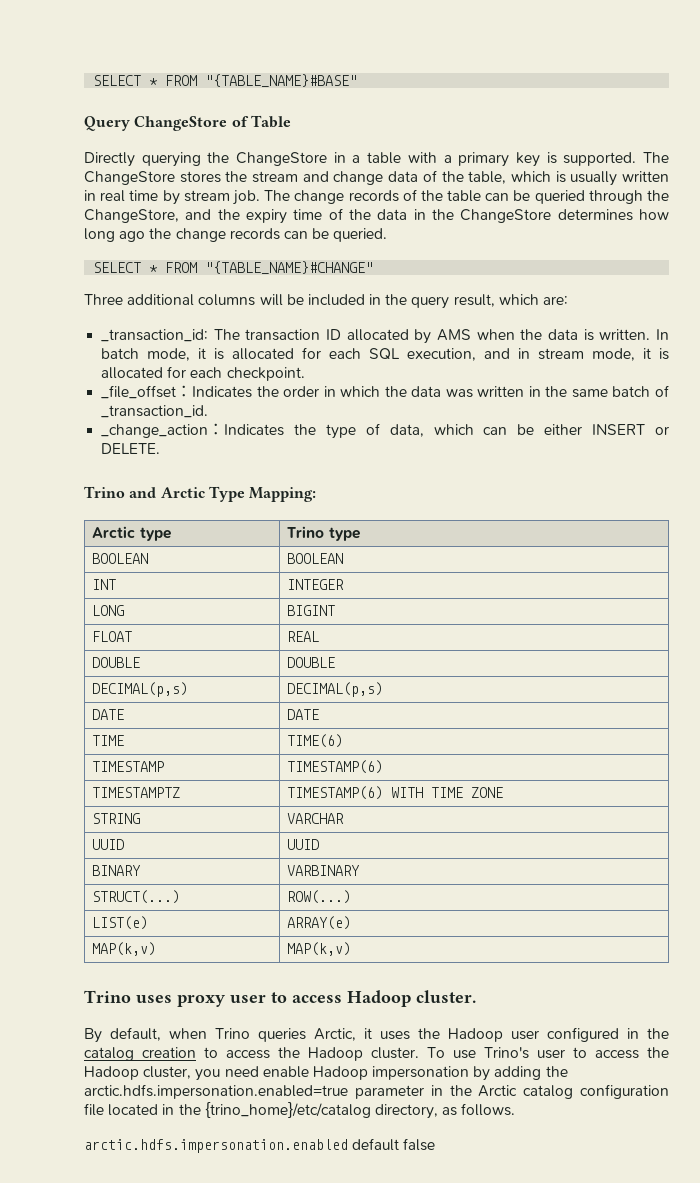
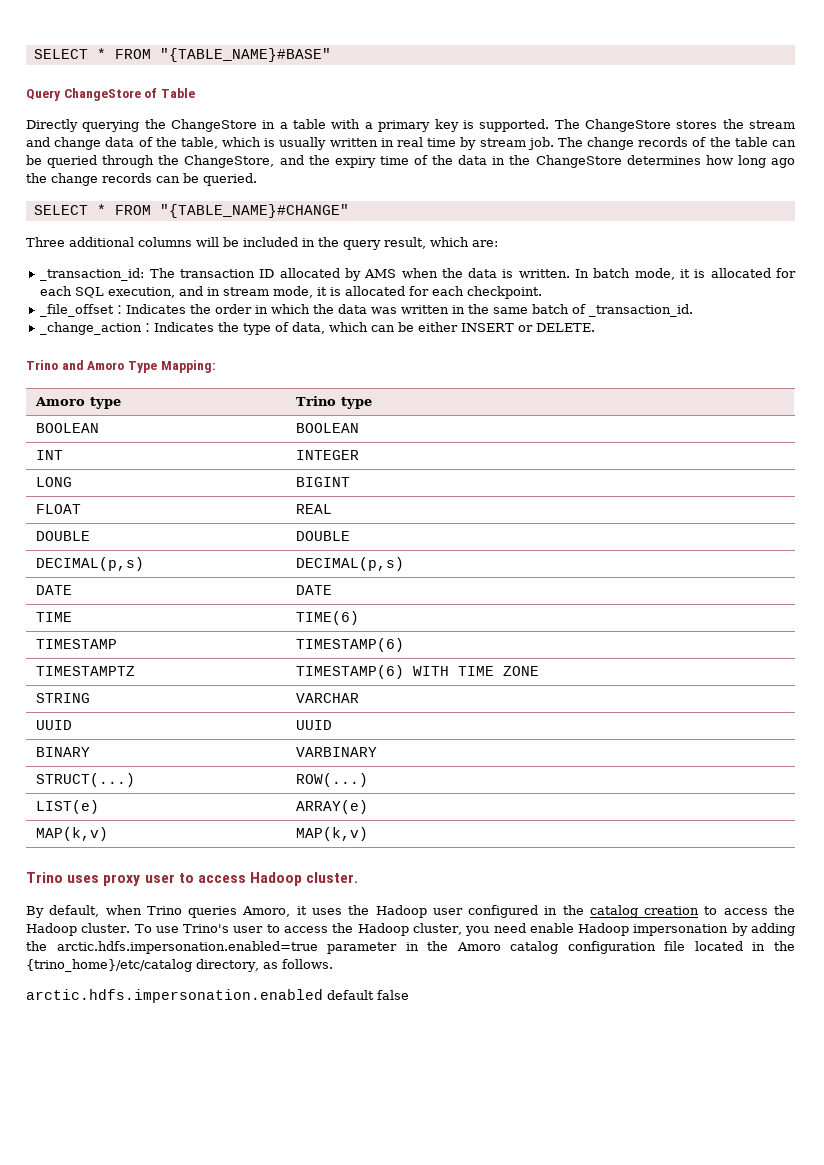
- Trino and Arctic Type Mapping:
+ Trino and Amoro Type Mapping:
- Arctic type | Trino type
+ Amoro type | Trino type
- By default, when Trino queries Arctic, it uses the Hadoop user configured in the catalog creation to access the Hadoop cluster.
+ By default, when Trino queries Amoro, it uses the Hadoop user configured in the catalog creation to access the Hadoop cluster.
- To use Trino's user to access the Hadoop cluster, you need enable Hadoop impersonation by adding the arctic.hdfs.impersonation.enabled=true parameter in the Arctic catalog configuration file located in the {trino_home}/etc/catalog directory, as follows.
+ To use Trino's user to access the Hadoop cluster, you need enable Hadoop impersonation by adding the arctic.hdfs.impersonation.enabled=true parameter in the Amoro catalog configuration file located in the {trino_home}/etc/catalog directory, as follows.

